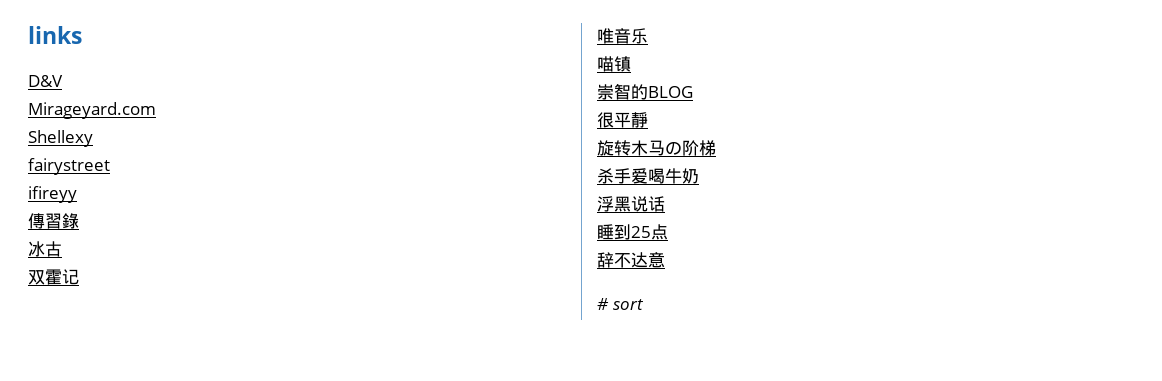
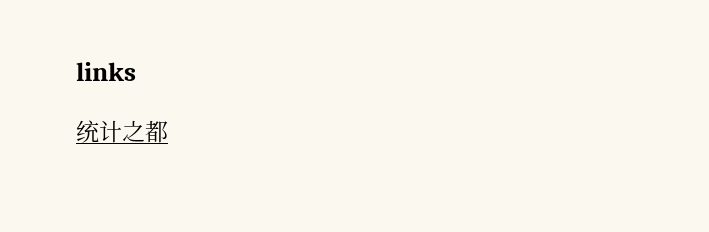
- D&V
- Mirageyard.com
- Shellexy
- fairystreet
- ifireyy
- 傳習錄
- 冰古
- 双霍记
- 唯音乐
- 喵镇
- 崇智的BLOG
- 很平靜
- 旋转木马の阶梯
- 杀手爱喝牛奶
- 浮黑说话
- 睡到25点
- 辞不达意
- # sort
+ 统计之都

